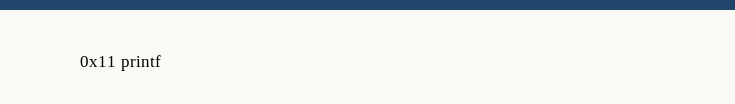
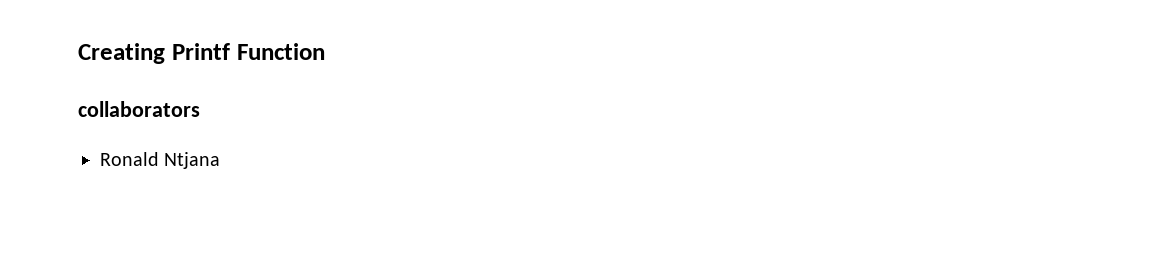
- 0x11 printf
+ Creating Printf Function
+ collaborators
+ Ronald Ntjana

